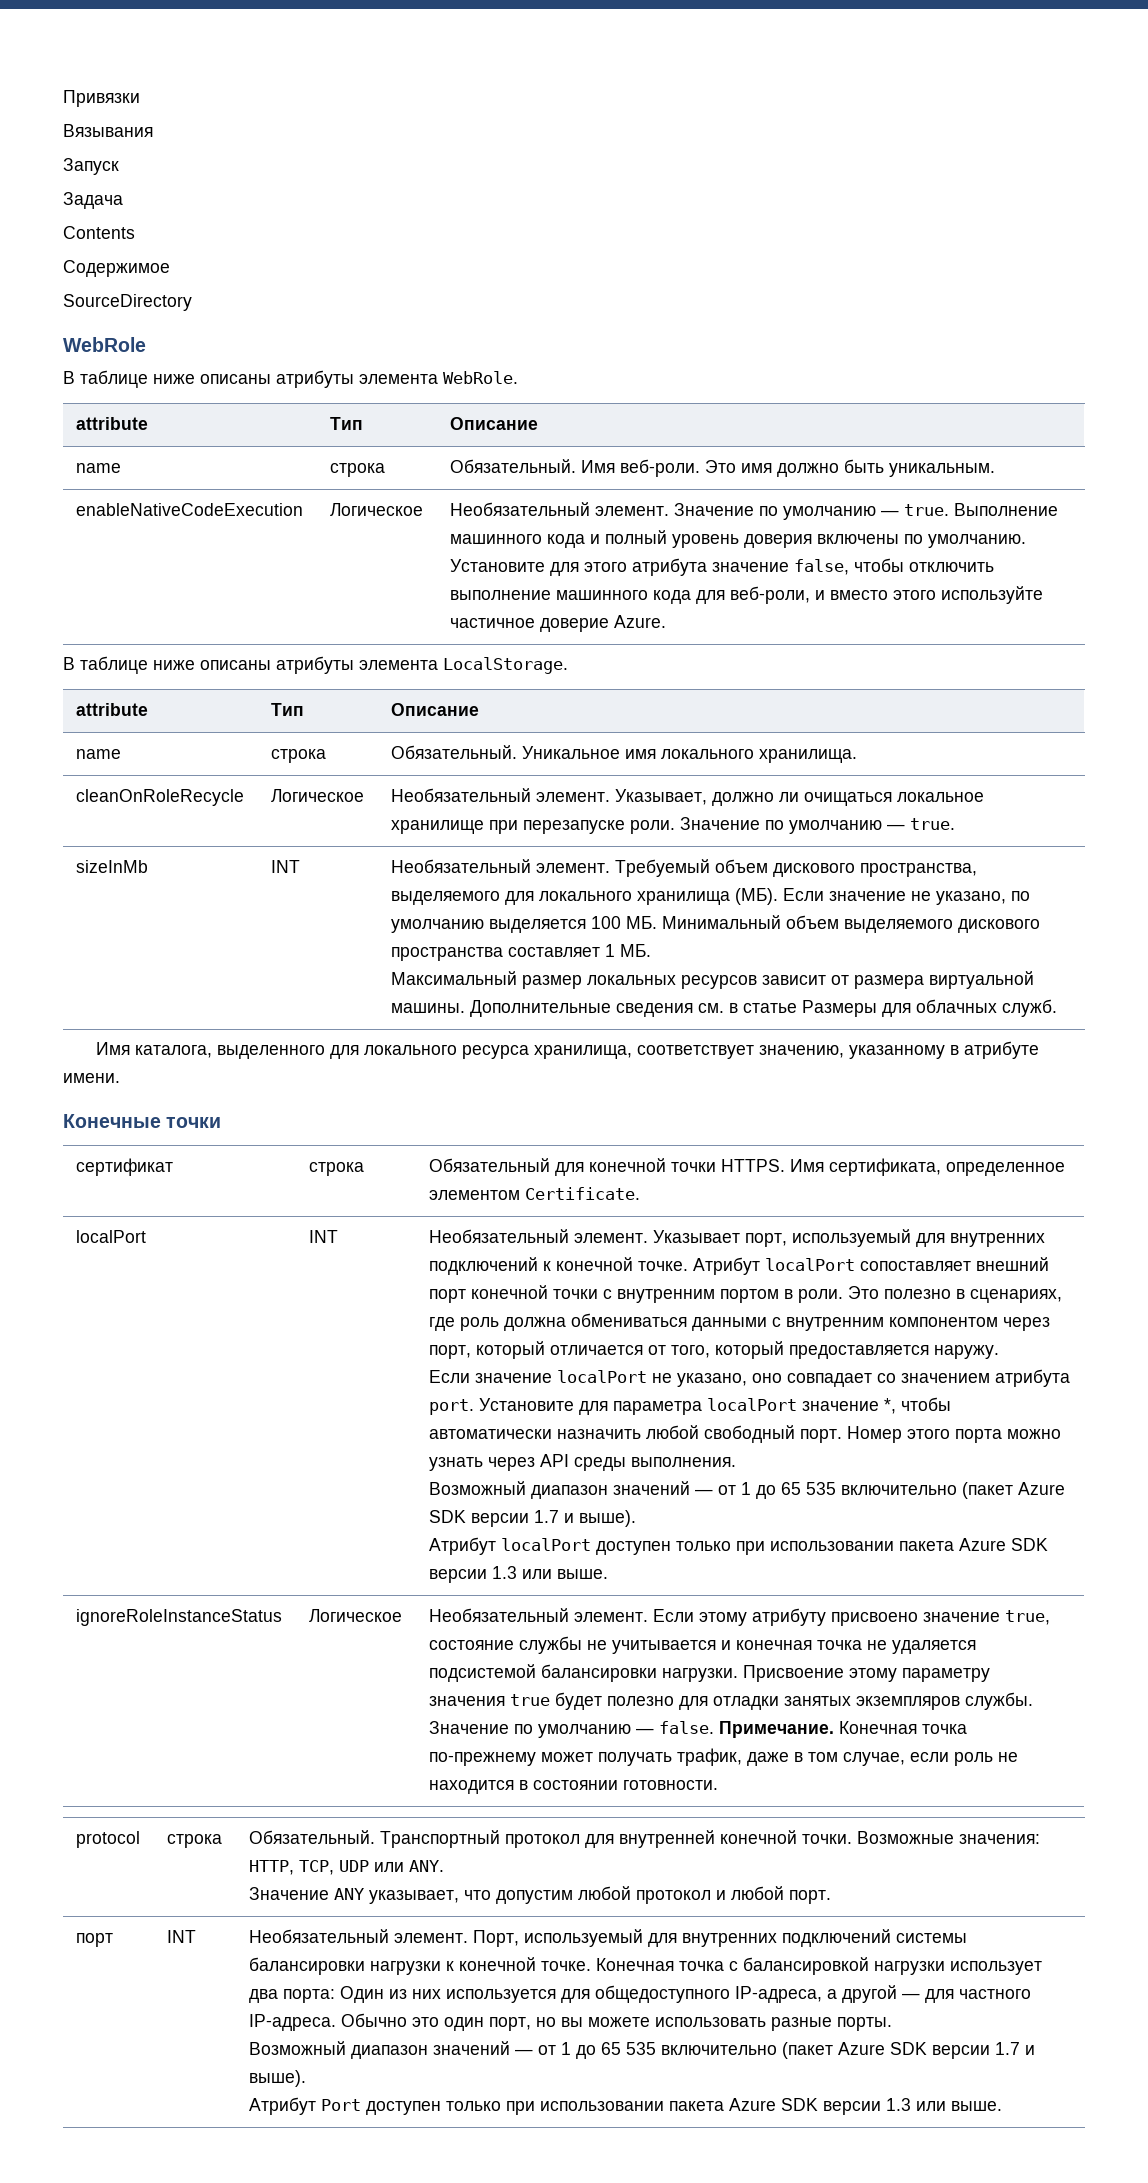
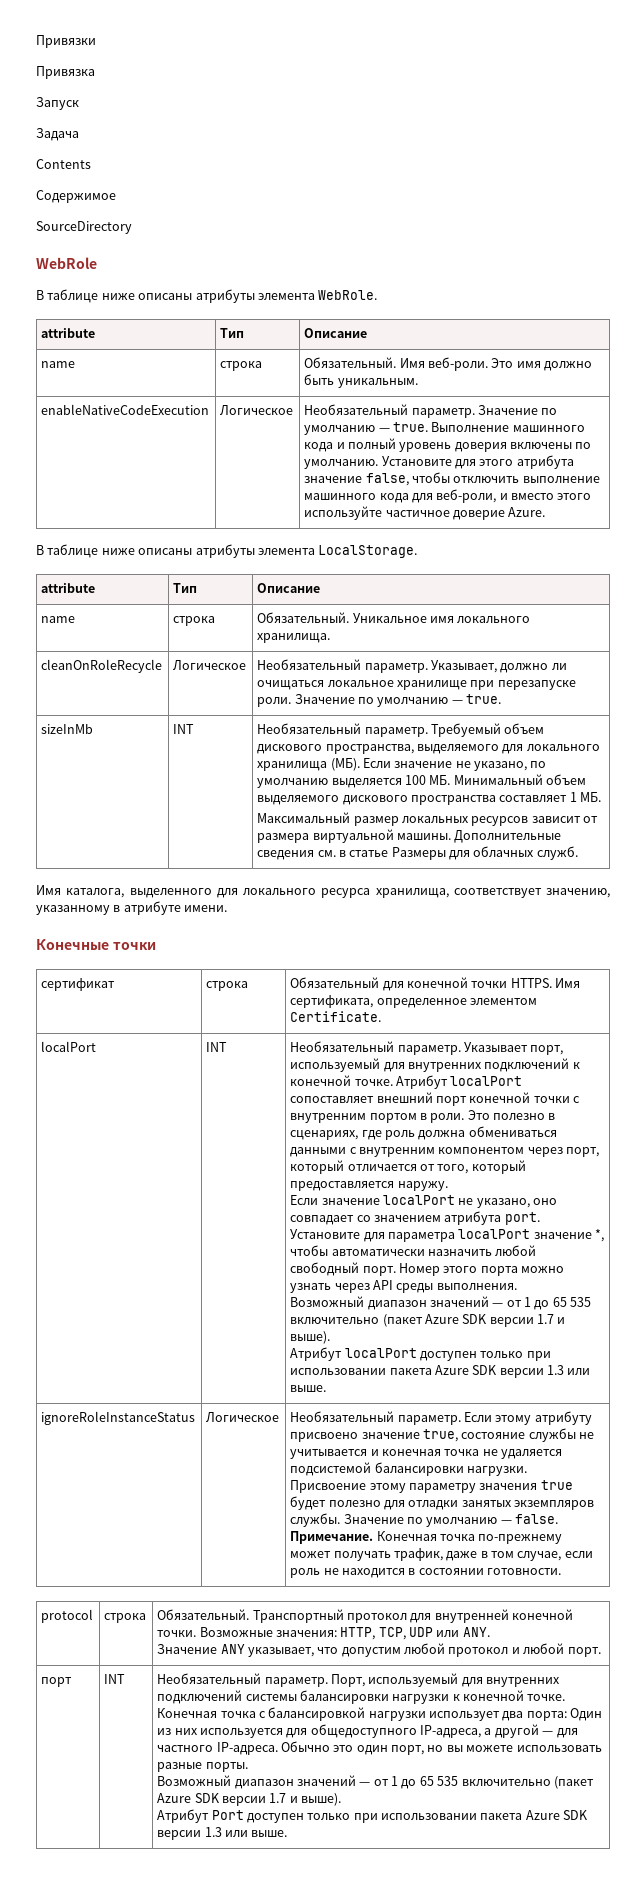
- Вязывания
+ Привязка
- enableNativeCodeExecution | Логическое | Необязательный элемент. Значение по умолчанию — true. Выполнение машинного кода и полный уровень доверия включены по умолчанию. Установите для этого атрибута значение false, чтобы отключить выполнение машинного кода для веб-роли, и вместо этого используйте частичное доверие Azure.
+ enableNativeCodeExecution | Логическое | Необязательный параметр. Значение по умолчанию — true. Выполнение машинного кода и полный уровень доверия включены по умолчанию. Установите для этого атрибута значение false, чтобы отключить выполнение машинного кода для веб-роли, и вместо этого используйте частичное доверие Azure.
- cleanOnRoleRecycle | Логическое | Необязательный элемент. Указывает, должно ли очищаться локальное хранилище при перезапуске роли. Значение по умолчанию — true.
+ cleanOnRoleRecycle | Логическое | Необязательный параметр. Указывает, должно ли очищаться локальное хранилище при перезапуске роли. Значение по умолчанию — true.
- sizeInMb | INT | Необязательный элемент.
+ sizeInMb | INT | Необязательный параметр.
- localPort | INT | Необязательный элемент.
+ localPort | INT | Необязательный параметр.
- ignoreRoleInstanceStatus | Логическое | Необязательный элемент.
+ ignoreRoleInstanceStatus | Логическое | Необязательный параметр.
- порт | INT | Необязательный элемент.
+ порт | INT | Необязательный параметр.

